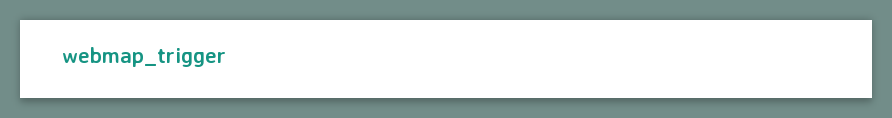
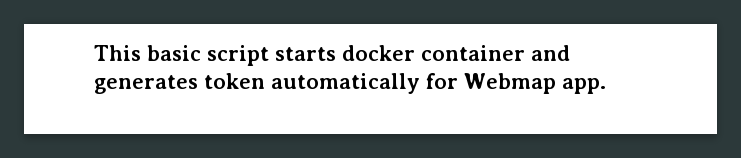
- webmap_trigger
+ This basic script starts docker container and generates token automatically for Webmap app.

